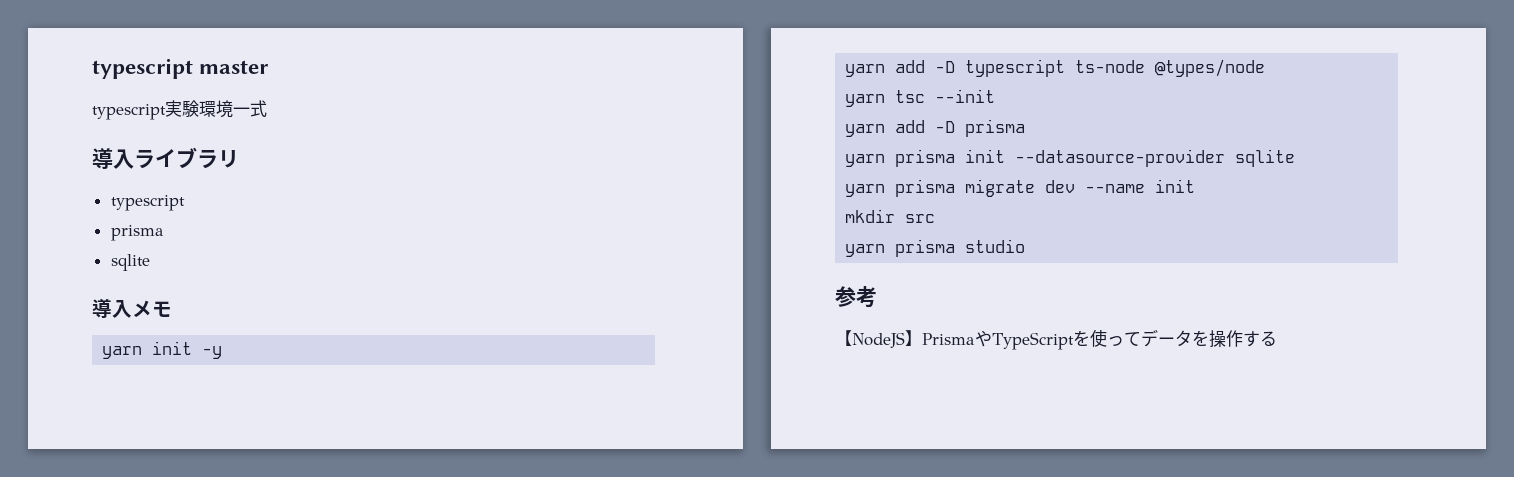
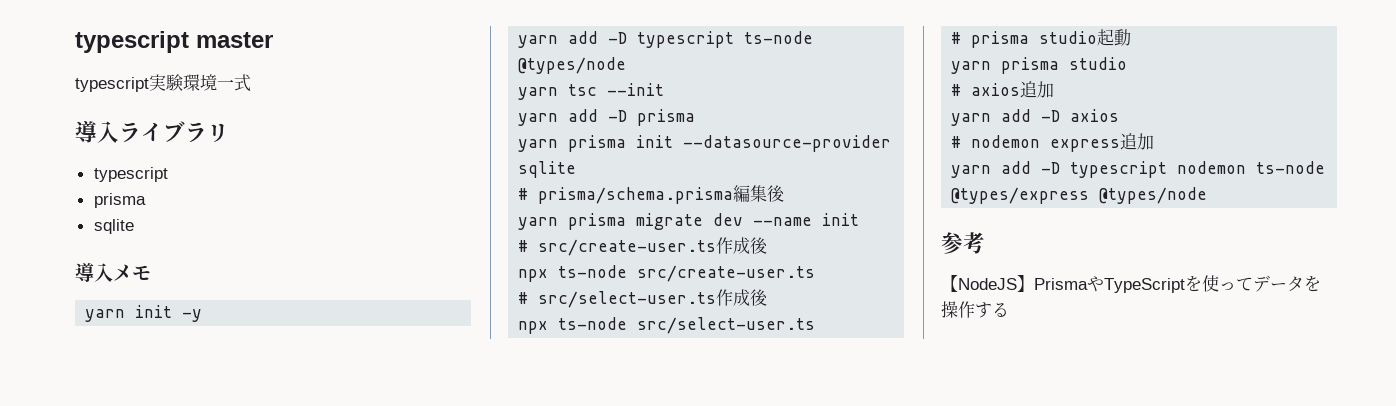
+ # prisma/schema.prisma編集後
- mkdir src
+ # src/create-user.ts作成後
+ npx ts-node src/create-user.ts
+ # src/select-user.ts作成後
+ npx ts-node src/select-user.ts
+ # prisma studio起動
  yarn prisma studio
+ # axios追加
+ yarn add -D axios
+ # nodemon express追加
+ yarn add -D typescript nodemon ts-node @types/express @types/node

